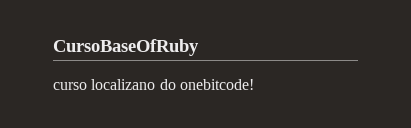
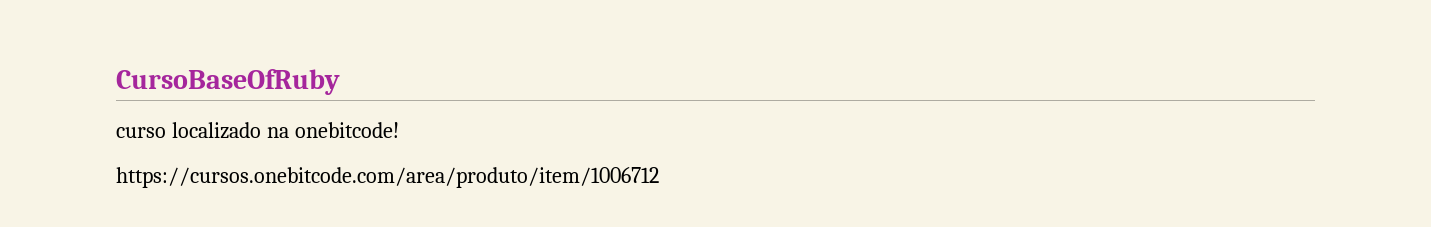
- curso localizano do onebitcode!
+ curso localizado na onebitcode!
+ https://cursos.onebitcode.com/area/produto/item/1006712

